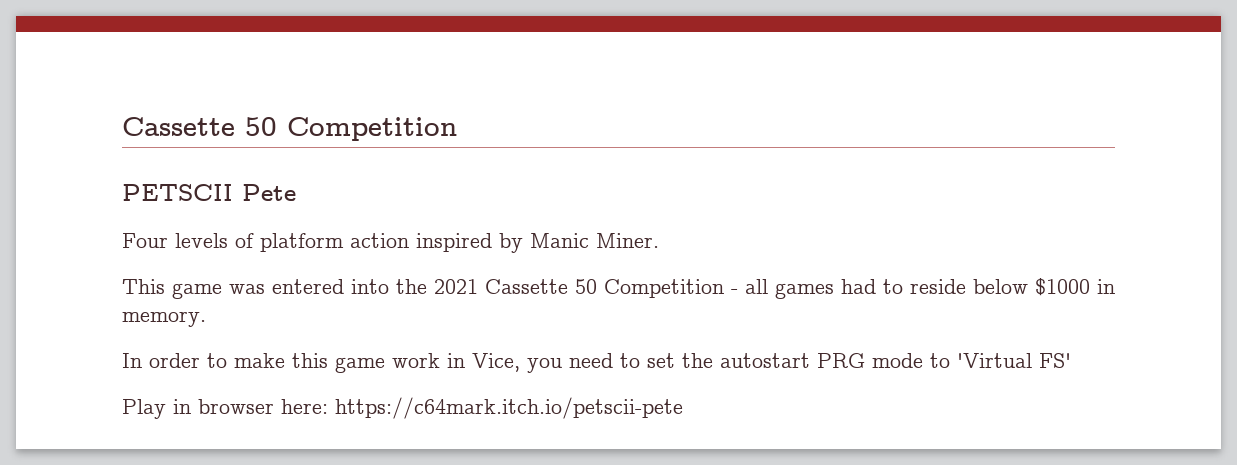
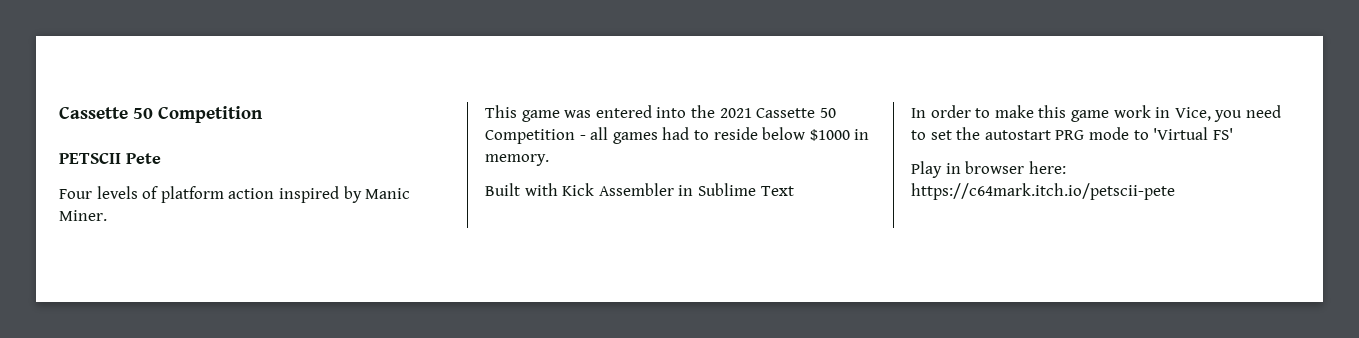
+ Built with Kick Assembler in Sublime Text

